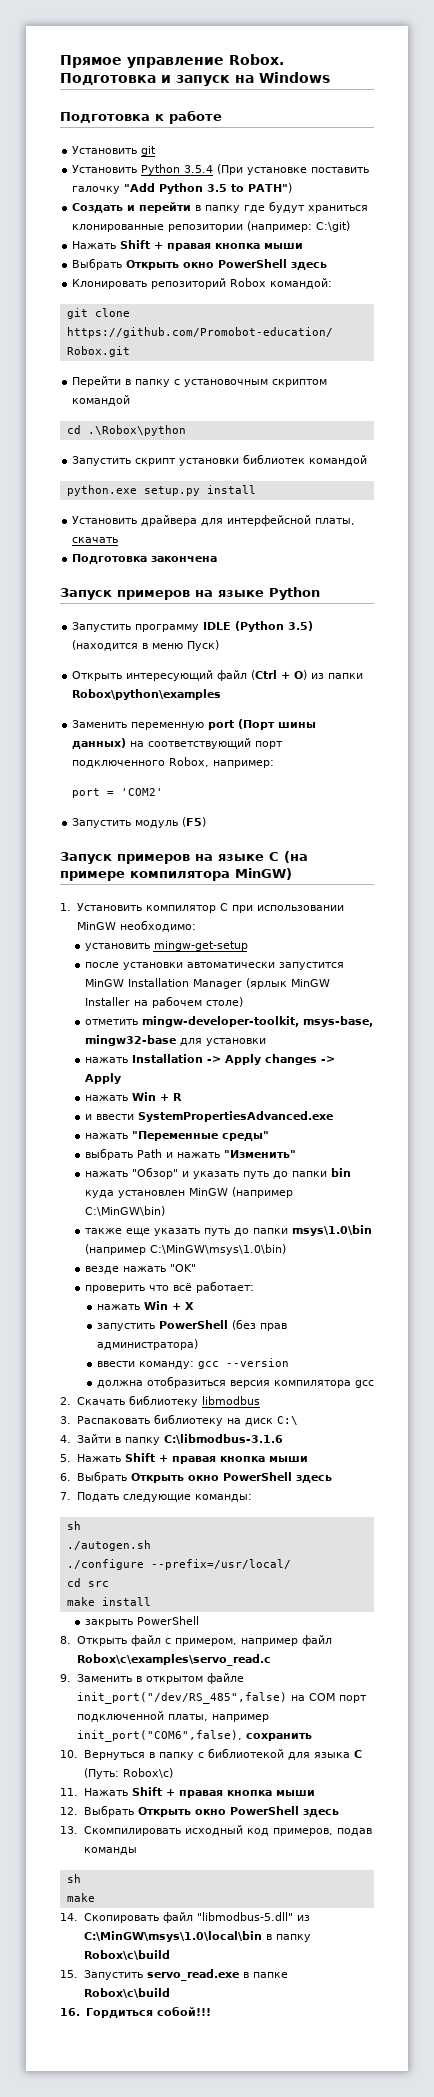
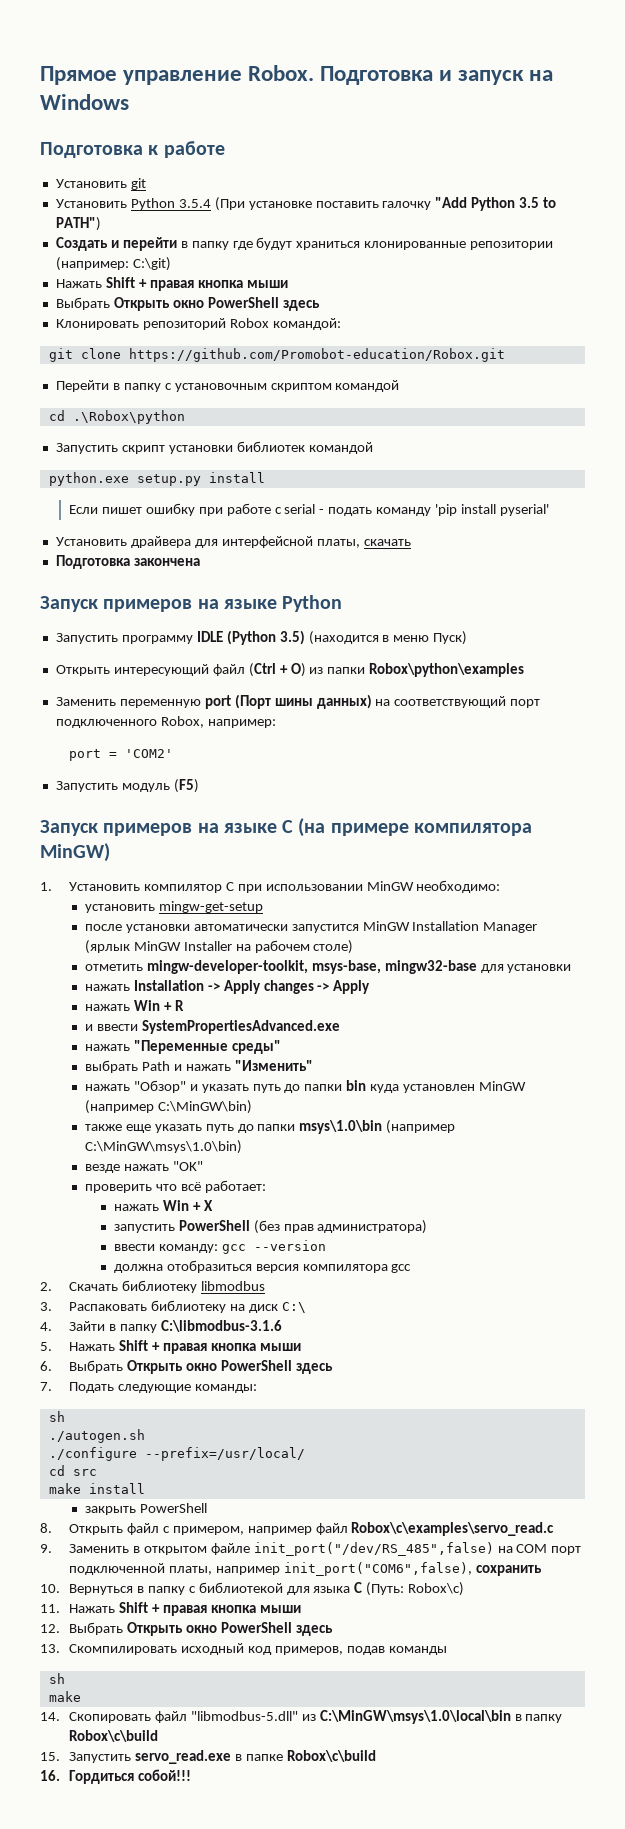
+ Если пишет ошибку при работе с serial - подать команду 'pip install pyserial'

